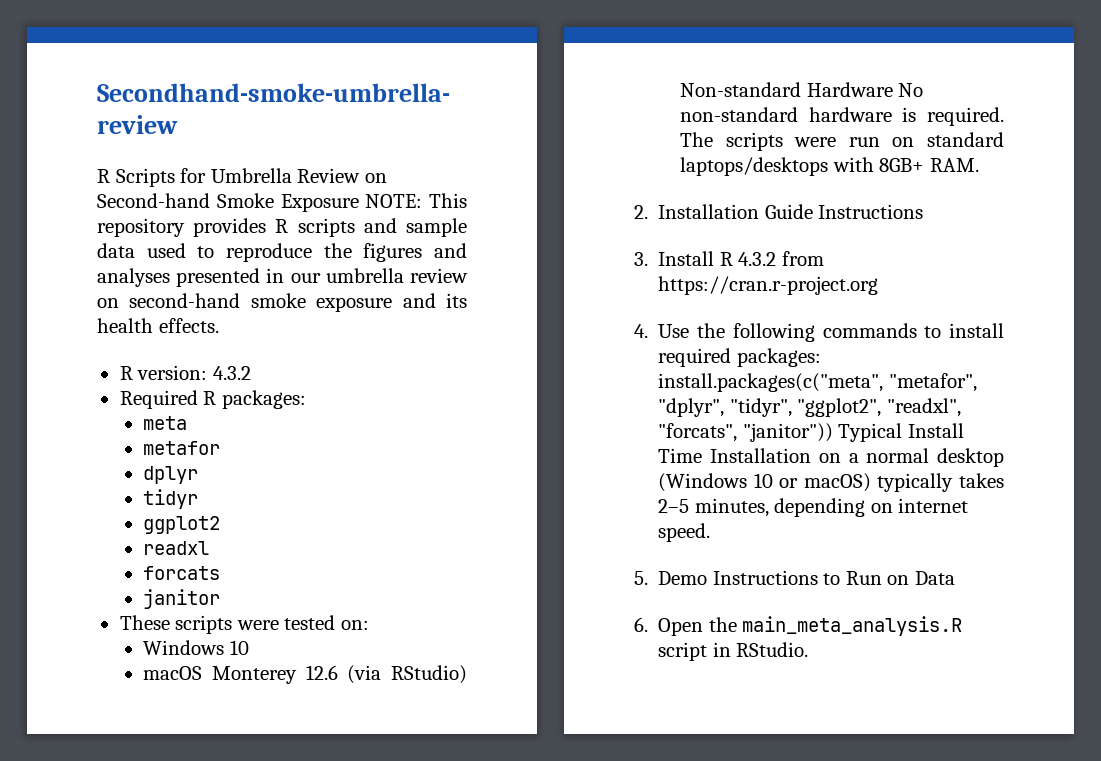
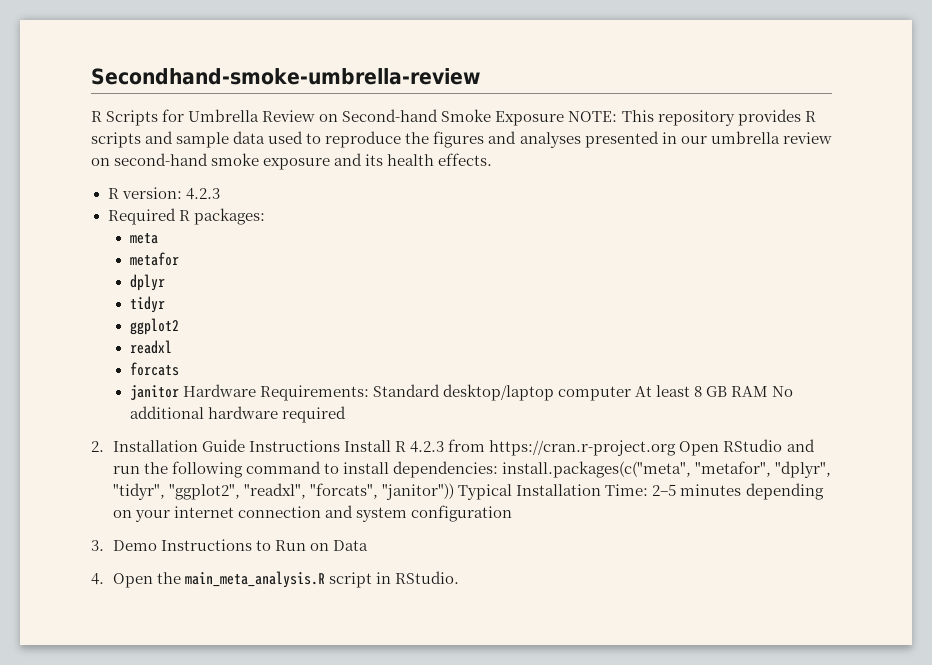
- R version: 4.3.2
+ R version: 4.2.3
- janitor
- These scripts were tested on:
- Windows 10
- macOS Monterey 12.6 (via RStudio) Non-standard Hardware No non-standard hardware is required. The scripts were run on standard laptops/desktops with 8GB+ RAM.
+ janitor Hardware Requirements: Standard desktop/laptop computer At least 8 GB RAM No additional hardware required
- 2. Installation Guide Instructions
- 3. Install R 4.3.2 from https://cran.r-project.org
- 4. Use the following commands to install required packages: install.packages(c("meta", "metafor", "dplyr", "tidyr", "ggplot2", "readxl", "forcats", "janitor")) Typical Install Time Installation on a normal desktop (Windows 10 or macOS) typically takes 2–5 minutes, depending on internet speed.
- 5. Demo Instructions to Run on Data
+ 2. Installation Guide Instructions Install R 4.2.3 from https://cran.r-project.org Open RStudio and run the following command to install dependencies: install.packages(c("meta", "metafor", "dplyr", "tidyr", "ggplot2", "readxl", "forcats", "janitor")) Typical Installation Time: 2–5 minutes depending on your internet connection and system configuration
+ 3. Demo Instructions to Run on Data
- 6. Open the main_meta_analysis.R script in RStudio.
+ 4. Open the main_meta_analysis.R script in RStudio.

